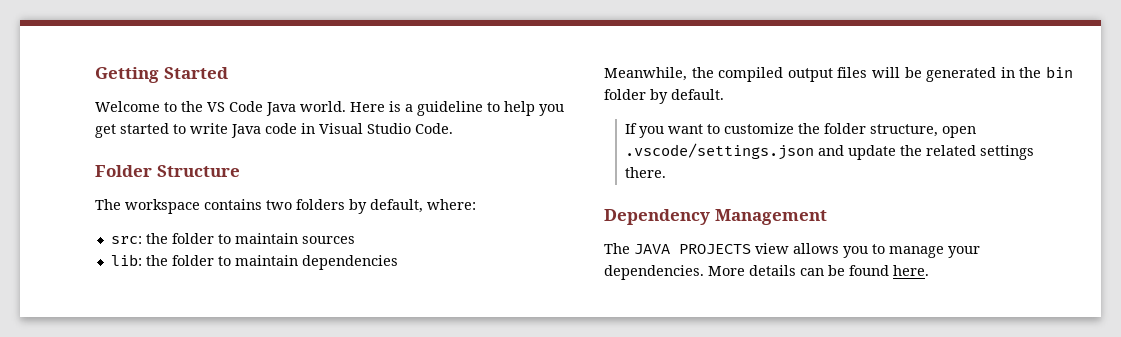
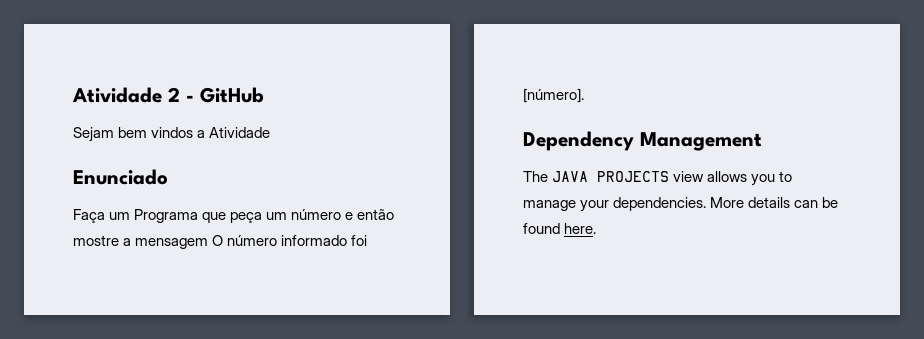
- Getting Started
- Welcome to the VS Code Java world. Here is a guideline to help you get started to write Java code in Visual Studio Code.
- Folder Structure
- The workspace contains two folders by default, where:
- src: the folder to maintain sources
- lib: the folder to maintain dependencies
- Meanwhile, the compiled output files will be generated in the bin folder by default.
- If you want to customize the folder structure, open .vscode/settings.json and update the related settings there.
+ Atividade 2 - GitHub
+ Sejam bem vindos a Atividade
+ Enunciado
+ Faça um Programa que peça um número e então mostre a mensagem O número informado foi [número].

